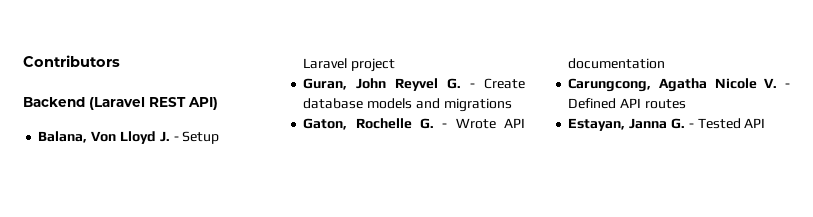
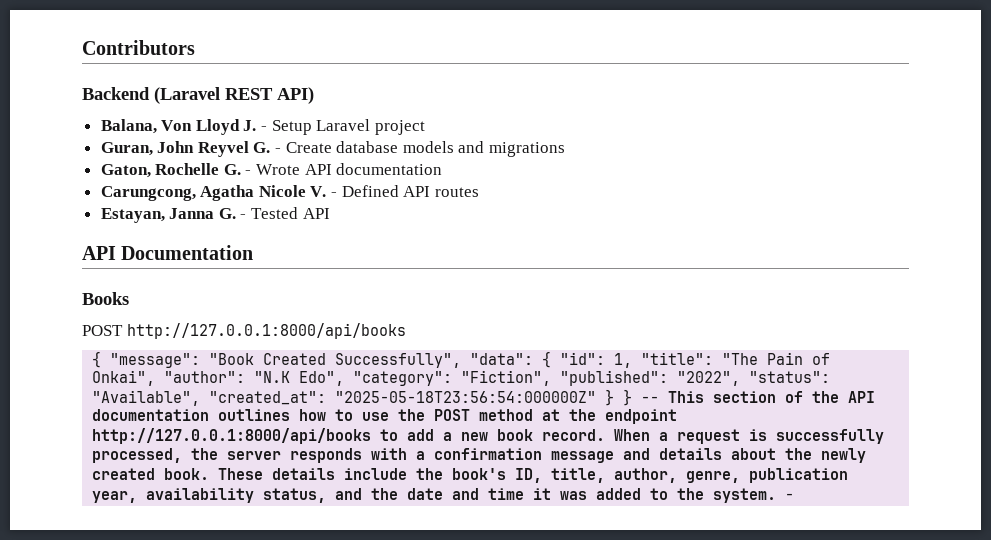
+ API Documentation
+ Books
+ POST http://127.0.0.1:8000/api/books
+ { "message": "Book Created Successfully", "data": { "id": 1, "title": "The Pain of Onkai", "author": "N.K Edo", "category": "Fiction", "published": "2022", "status": "Available", "created_at": "2025-05-18T23:56:54:000000Z" } } -- This section of the API documentation outlines how to use the POST method at the endpoint http://127.0.0.1:8000/api/books to add a new book record. When a request is successfully processed, the server responds with a confirmation message and details about the newly created book. These details include the book's ID, title, author, genre, publication year, availability status, and the date and time it was added to the system. -

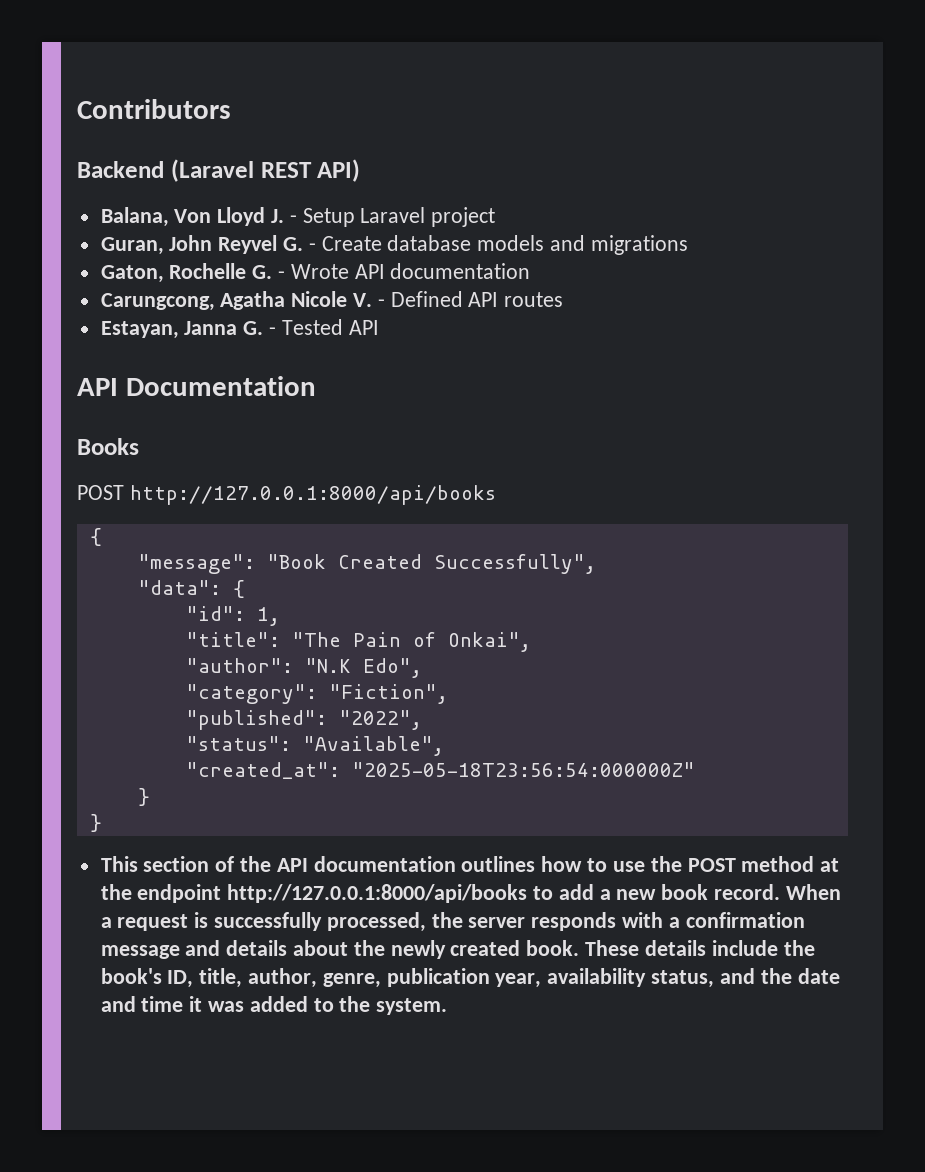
  POST http://127.0.0.1:8000/api/books
- { "message": "Book Created Successfully", "data": { "id": 1, "title": "The Pain of Onkai", "author": "N.K Edo", "category": "Fiction", "published": "2022", "status": "Available", "created_at": "2025-05-18T23:56:54:000000Z" } } -- This section of the API documentation outlines how to use the POST method at the endpoint http://127.0.0.1:8000/api/books to add a new book record.
+ {
+ "message": "Book Created Successfully",
+ "data": {
+ "id": 1,
+ "title": "The Pain of Onkai",
+ "author": "N.K Edo",
+ "category": "Fiction",
+ "published": "2022",
+ "status": "Available",
+ "created_at": "2025-05-18T23:56:54:000000Z"
+ }
+ }
+ This section of the API documentation outlines how to use the POST method at the endpoint http://127.0.0.1:8000/api/books to add a new book record.
- These details include the book's ID, title, author, genre, publication year, availability status, and the date and time it was added to the system. -
+ These details include the book's ID, title, author, genre, publication year, availability status, and the date and time it was added to the system.

